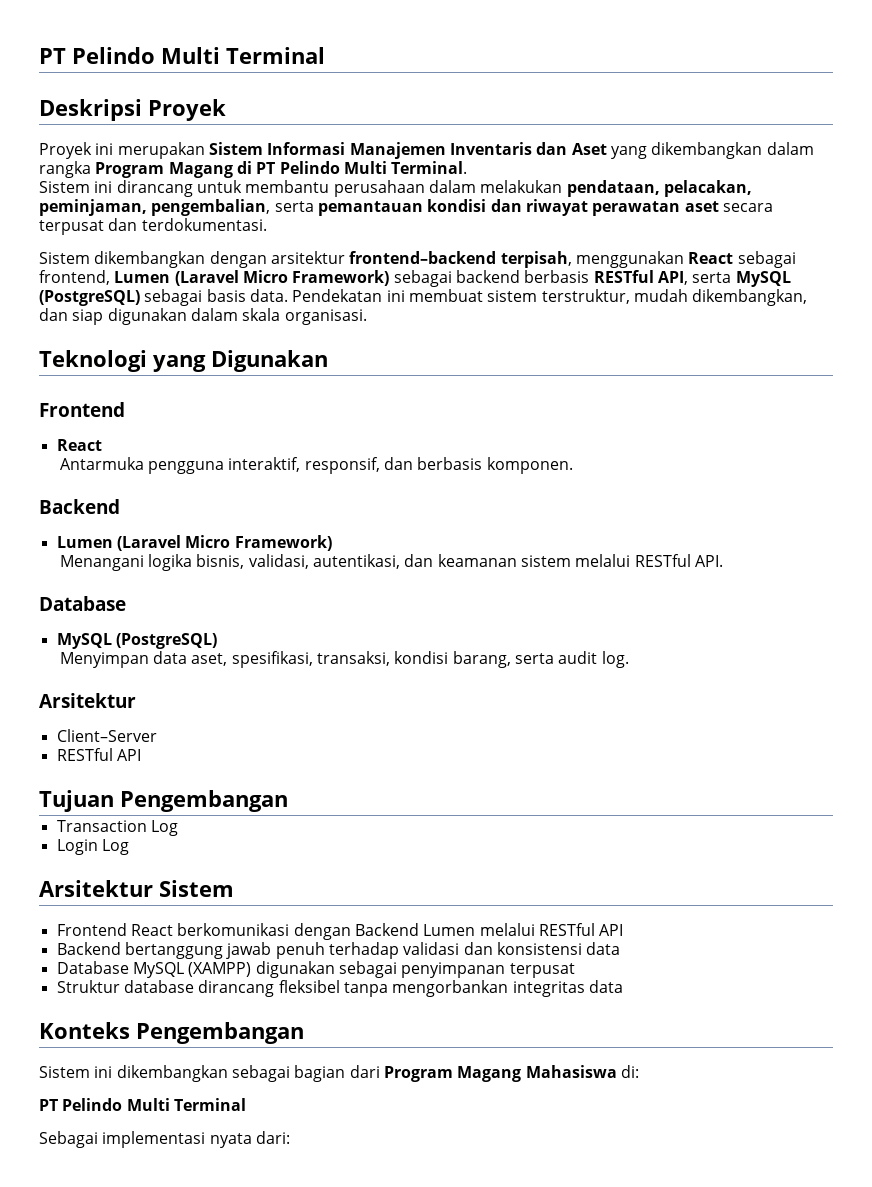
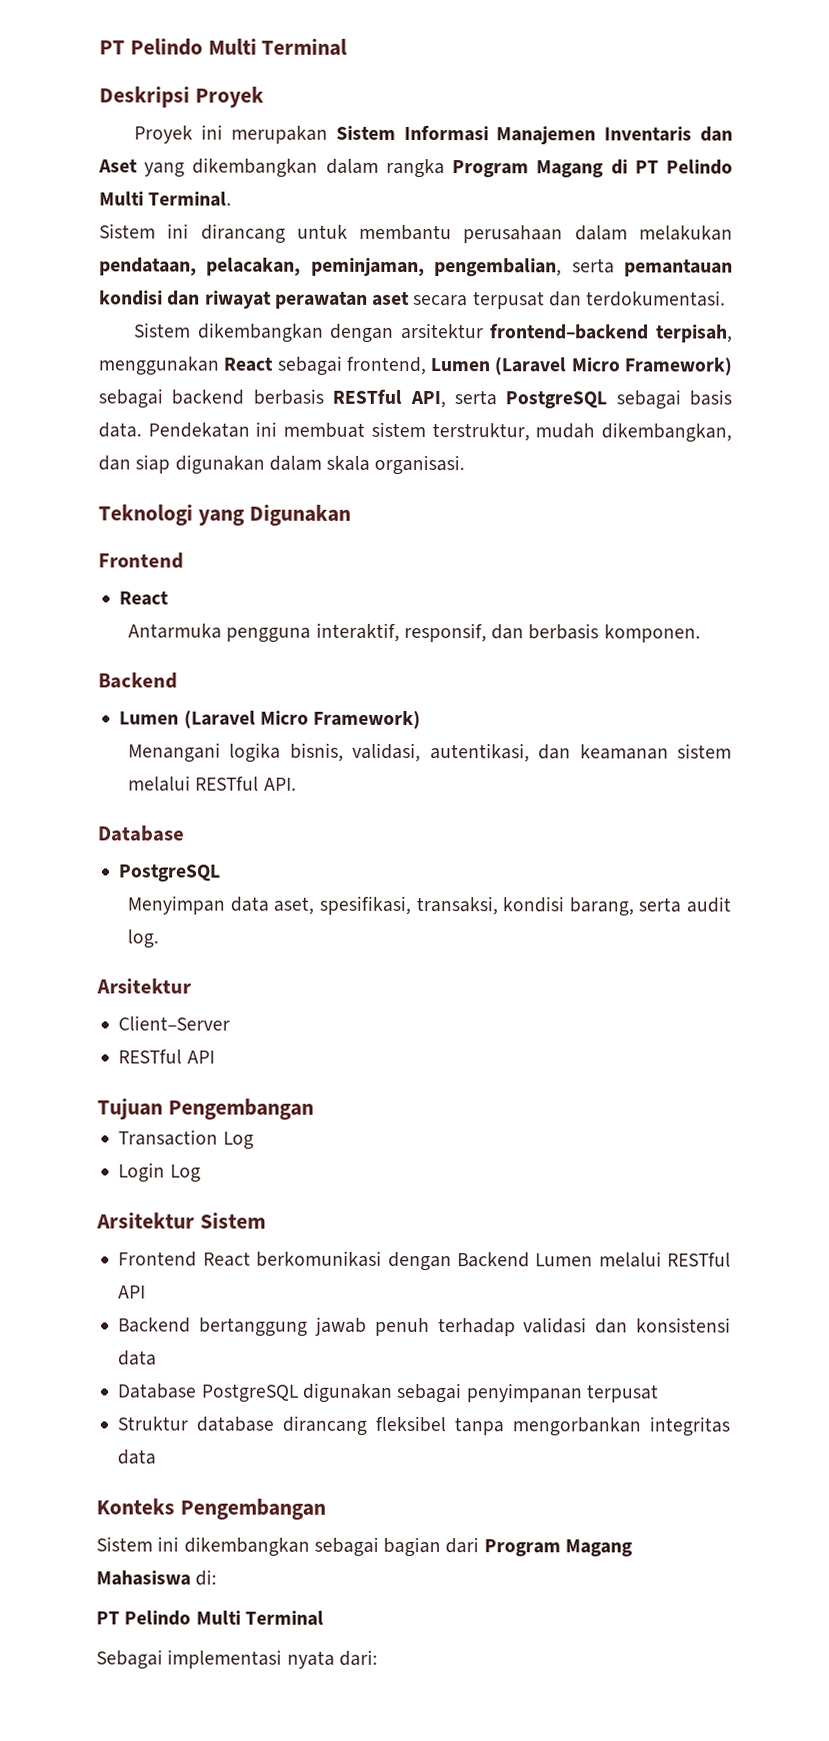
- Sistem dikembangkan dengan arsitektur frontend–backend terpisah, menggunakan React sebagai frontend, Lumen (Laravel Micro Framework) sebagai backend berbasis RESTful API, serta MySQL (PostgreSQL) sebagai basis data.
+ Sistem dikembangkan dengan arsitektur frontend–backend terpisah, menggunakan React sebagai frontend, Lumen (Laravel Micro Framework) sebagai backend berbasis RESTful API, serta PostgreSQL sebagai basis data.
  Menangani logika bisnis, validasi, autentikasi, dan keamanan sistem melalui RESTful API.
  Database
- MySQL (PostgreSQL)
+ PostgreSQL
- Database MySQL (XAMPP) digunakan sebagai penyimpanan terpusat
+ Database PostgreSQL digunakan sebagai penyimpanan terpusat

